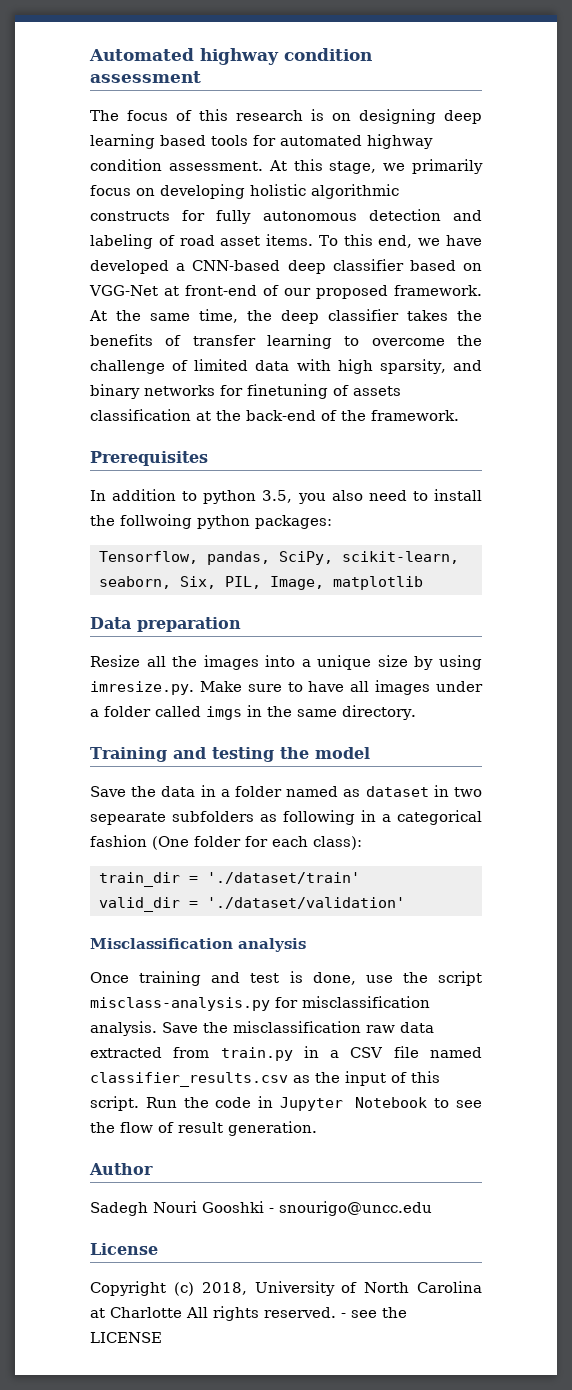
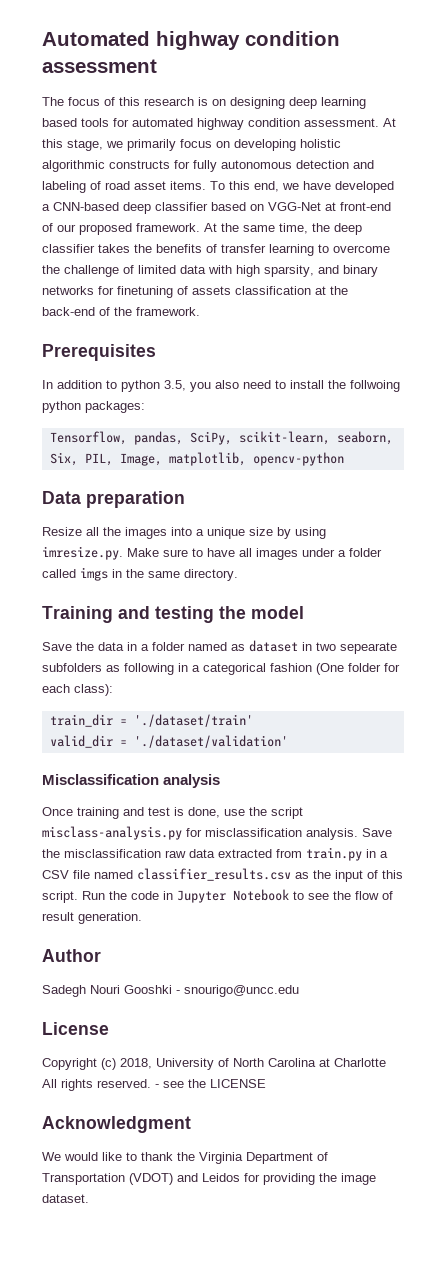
- Tensorflow, pandas, SciPy, scikit-learn, seaborn, Six, PIL, Image, matplotlib
+ Tensorflow, pandas, SciPy, scikit-learn, seaborn, Six, PIL, Image, matplotlib, opencv-python
+ Acknowledgment
+ We would like to thank the Virginia Department of Transportation (VDOT) and Leidos for providing the image dataset.

